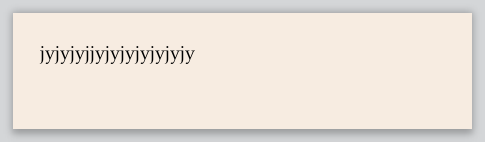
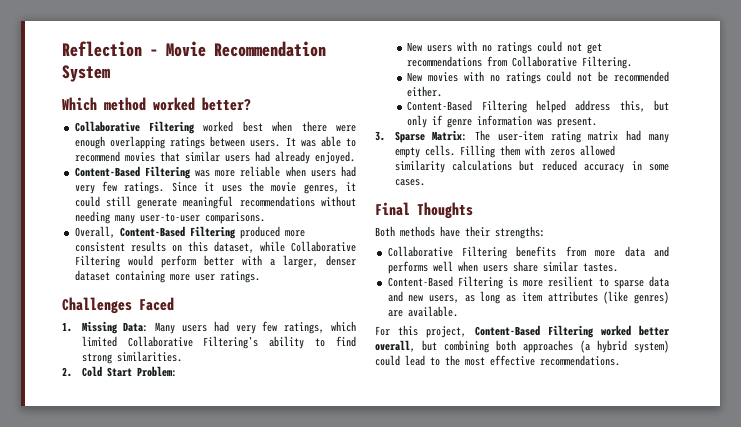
- jyjyjyjjyjyjyjyjyjyjy
+ Reflection – Movie Recommendation System
+ Which method worked better?
+ Collaborative Filtering worked best when there were enough overlapping ratings between users. It was able to recommend movies that similar users had already enjoyed.
+ Content-Based Filtering was more reliable when users had very few ratings. Since it uses the movie genres, it could still generate meaningful recommendations without needing many user-to-user comparisons.
+ Overall, Content-Based Filtering produced more consistent results on this dataset, while Collaborative Filtering would perform better with a larger, denser dataset containing more user ratings.
+ Challenges Faced
+ 1. Missing Data: Many users had very few ratings, which limited Collaborative Filtering’s ability to find strong similarities.
+ 2. Cold Start Problem:
+ New users with no ratings could not get recommendations from Collaborative Filtering.
+ New movies with no ratings could not be recommended either.
+ Content-Based Filtering helped address this, but only if genre information was present.
+ 3. Sparse Matrix: The user–item rating matrix had many empty cells. Filling them with zeros allowed similarity calculations but reduced accuracy in some cases.
+ Final Thoughts
+ Both methods have their strengths:
+ Collaborative Filtering benefits from more data and performs well when users share similar tastes.
+ Content-Based Filtering is more resilient to sparse data and new users, as long as item attributes (like genres) are available.
+ For this project, Content-Based Filtering worked better overall, but combining both approaches (a hybrid system) could lead to the most effective recommendations.

